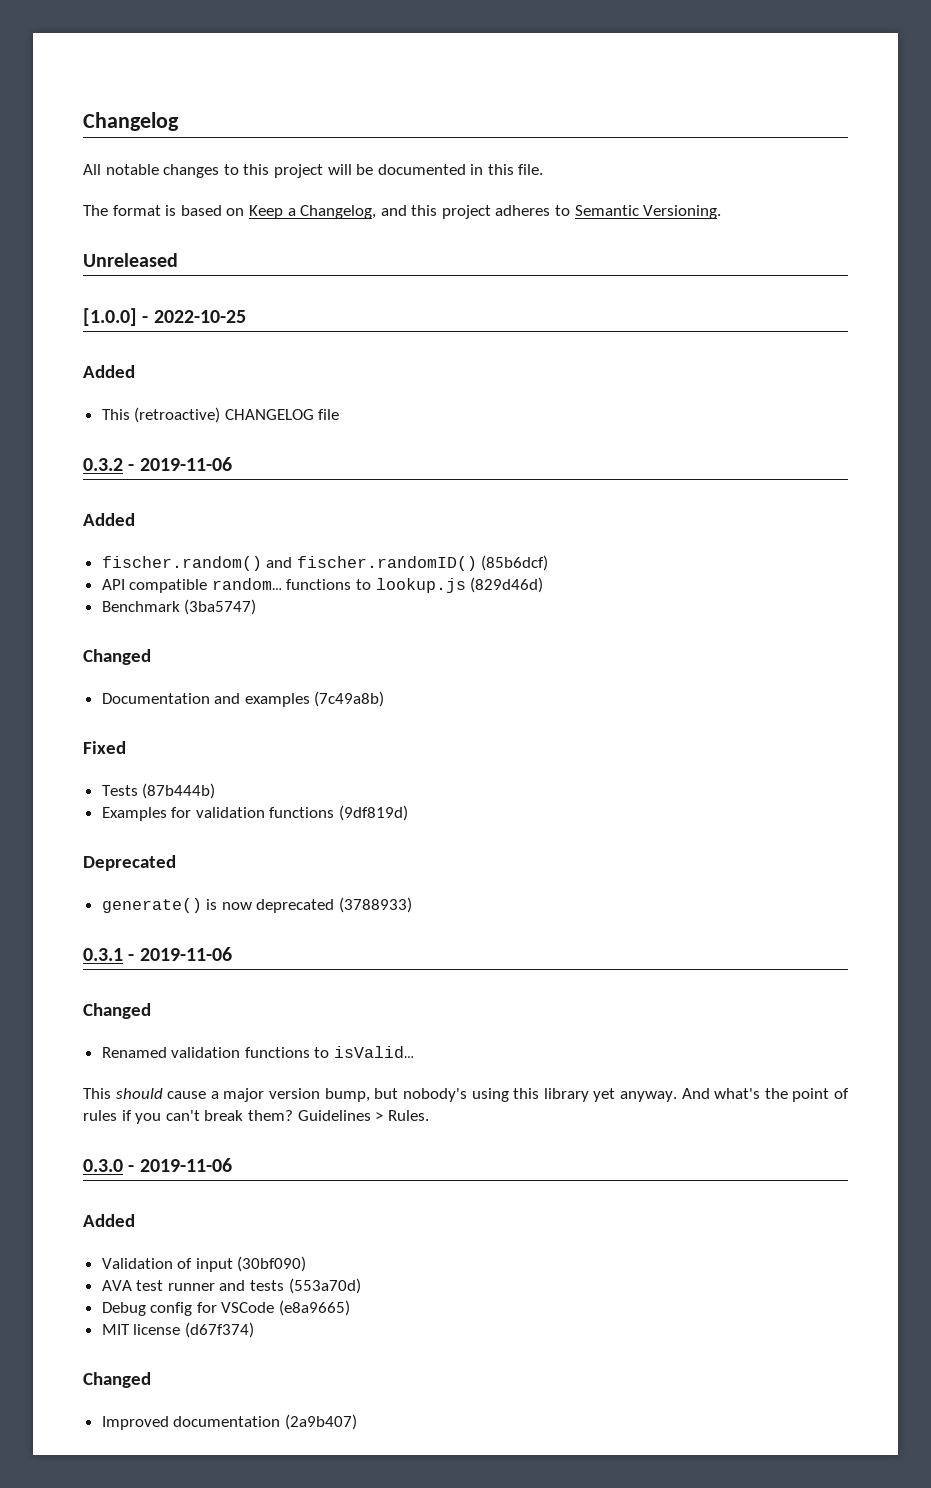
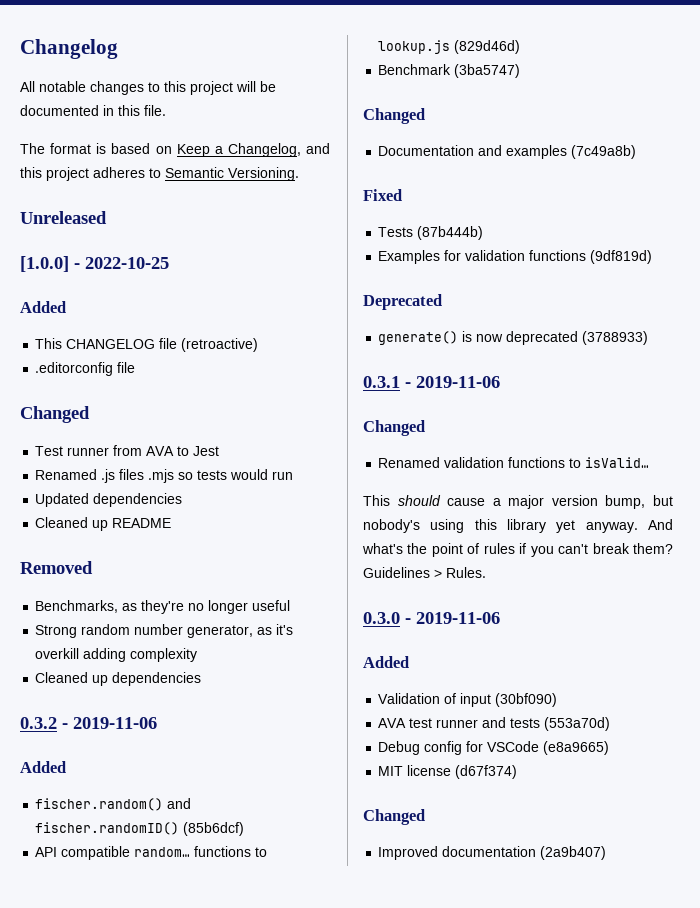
- This (retroactive) CHANGELOG file
+ This CHANGELOG file (retroactive)
+ .editorconfig file
+ Changed
+ Test runner from AVA to Jest
+ Renamed .js files .mjs so tests would run
+ Updated dependencies
+ Cleaned up README
+ Removed
+ Benchmarks, as they're no longer useful
+ Strong random number generator, as it's overkill adding complexity
+ Cleaned up dependencies

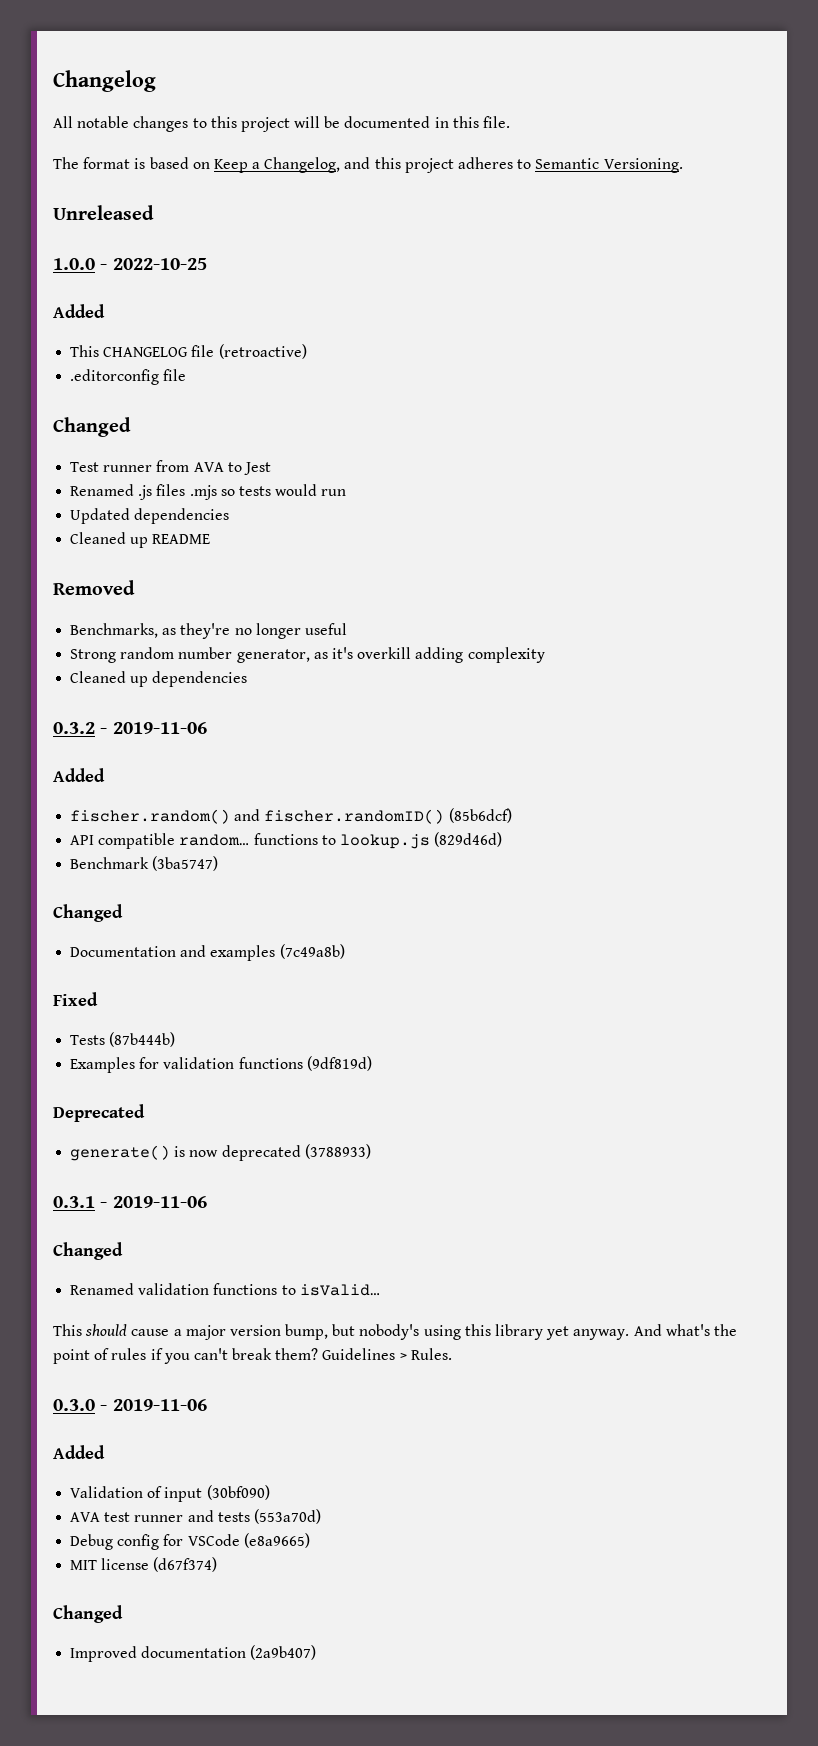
- [1.0.0] - 2022-10-25
+ 1.0.0 - 2022-10-25

